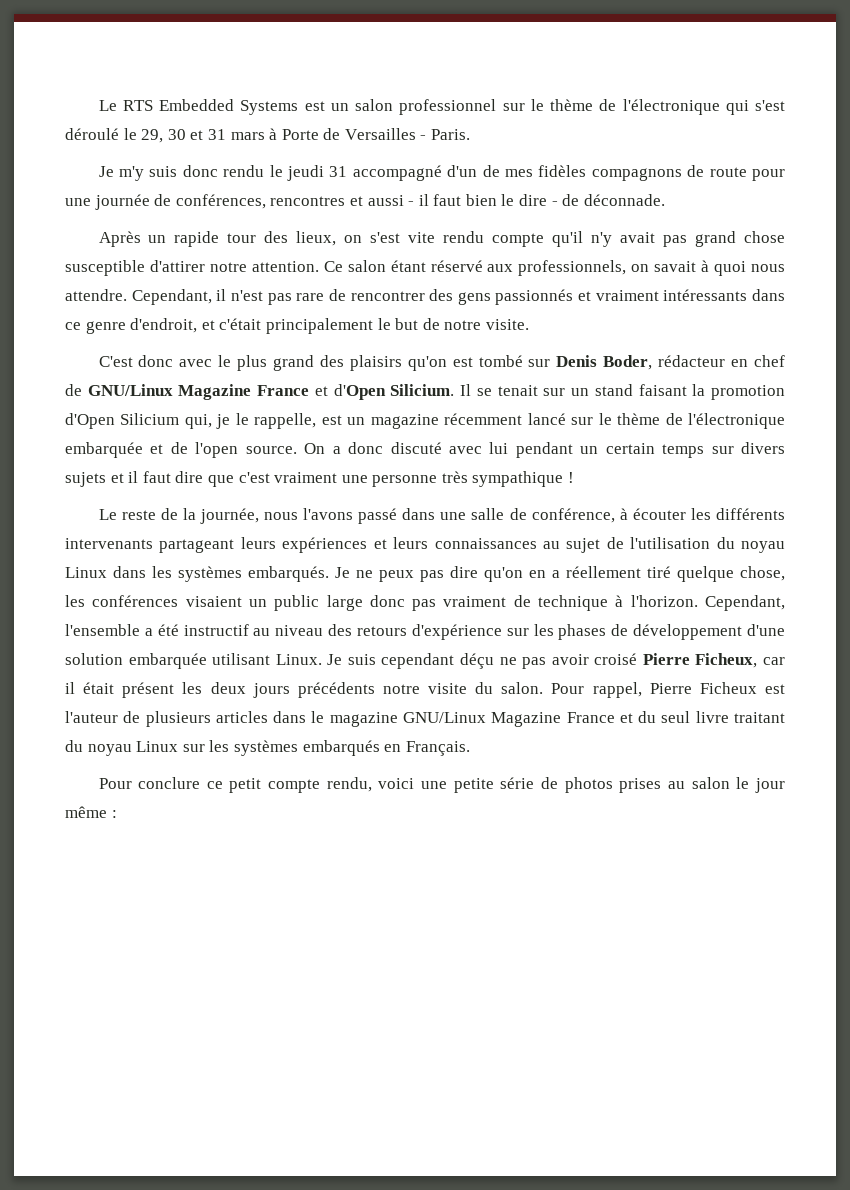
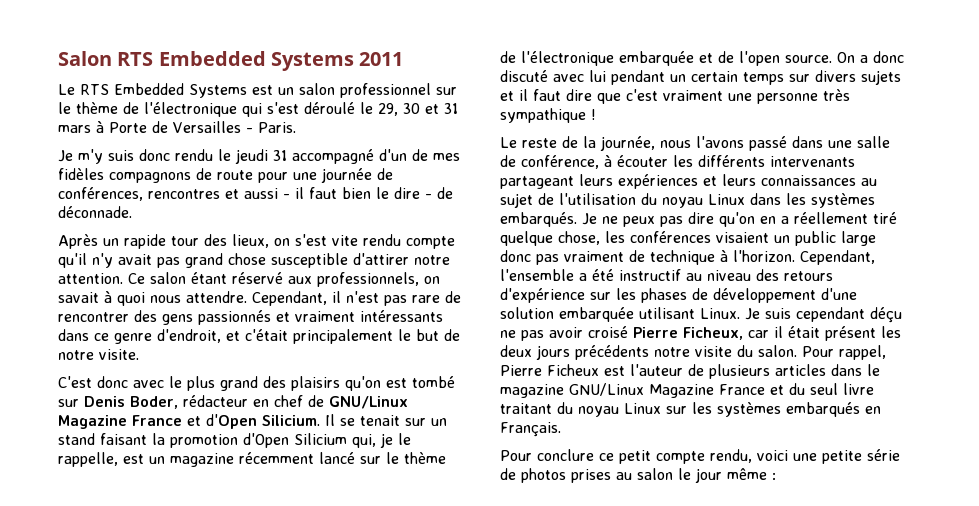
+ Salon RTS Embedded Systems 2011

